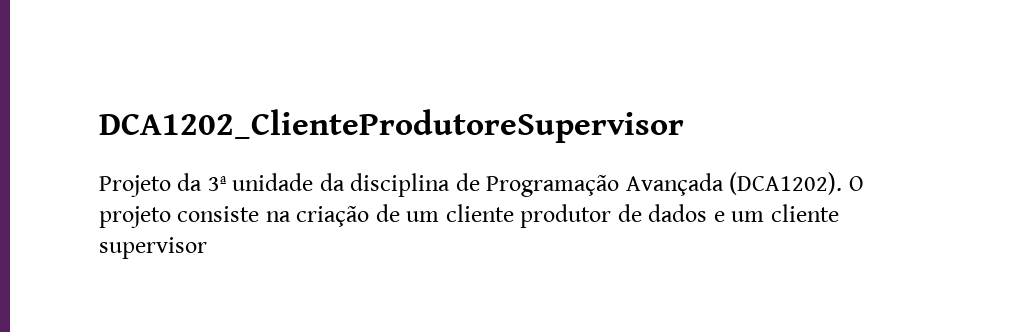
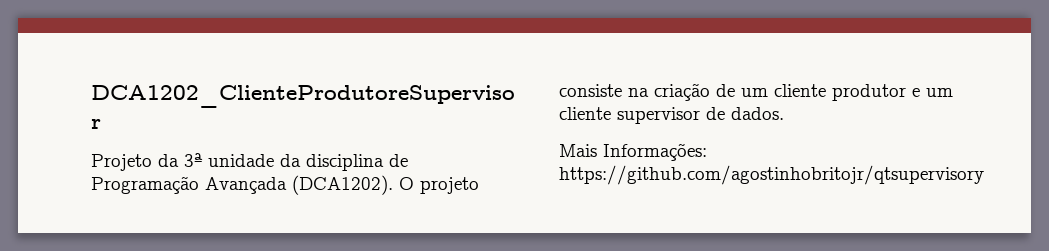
- O projeto consiste na criação de um cliente produtor de dados e um cliente supervisor
+ O projeto consiste na criação de um cliente produtor e um cliente supervisor de dados.
+ Mais Informações: https://github.com/agostinhobritojr/qtsupervisory

